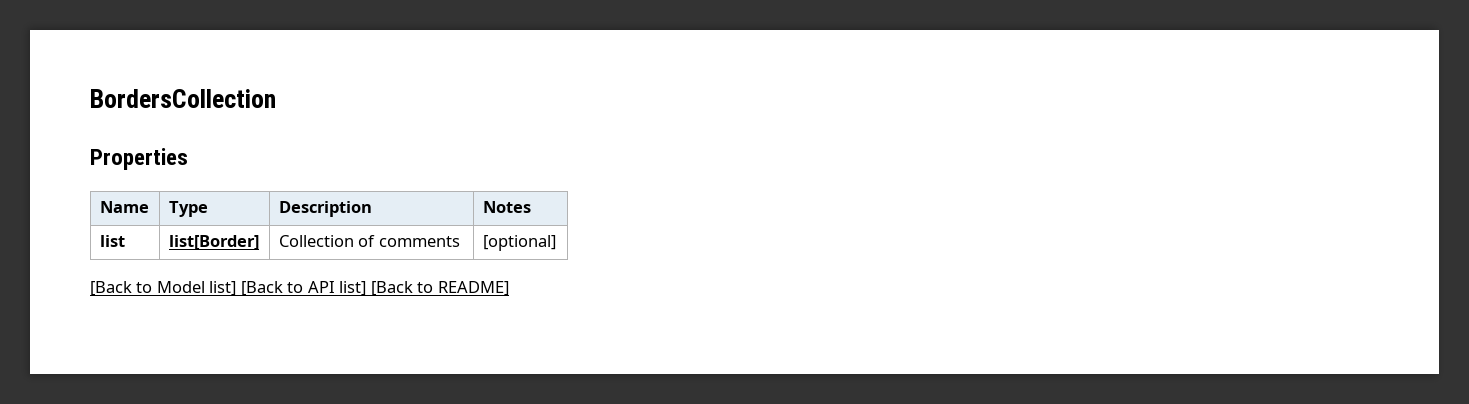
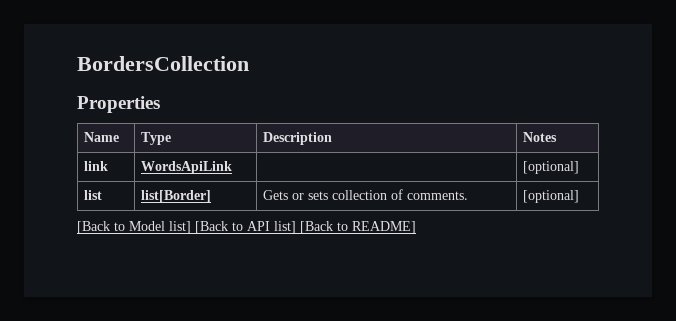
+ link | WordsApiLink | | [optional]
- list | list[Border] | Collection of comments | [optional]
+ list | list[Border] | Gets or sets collection of comments. | [optional]

